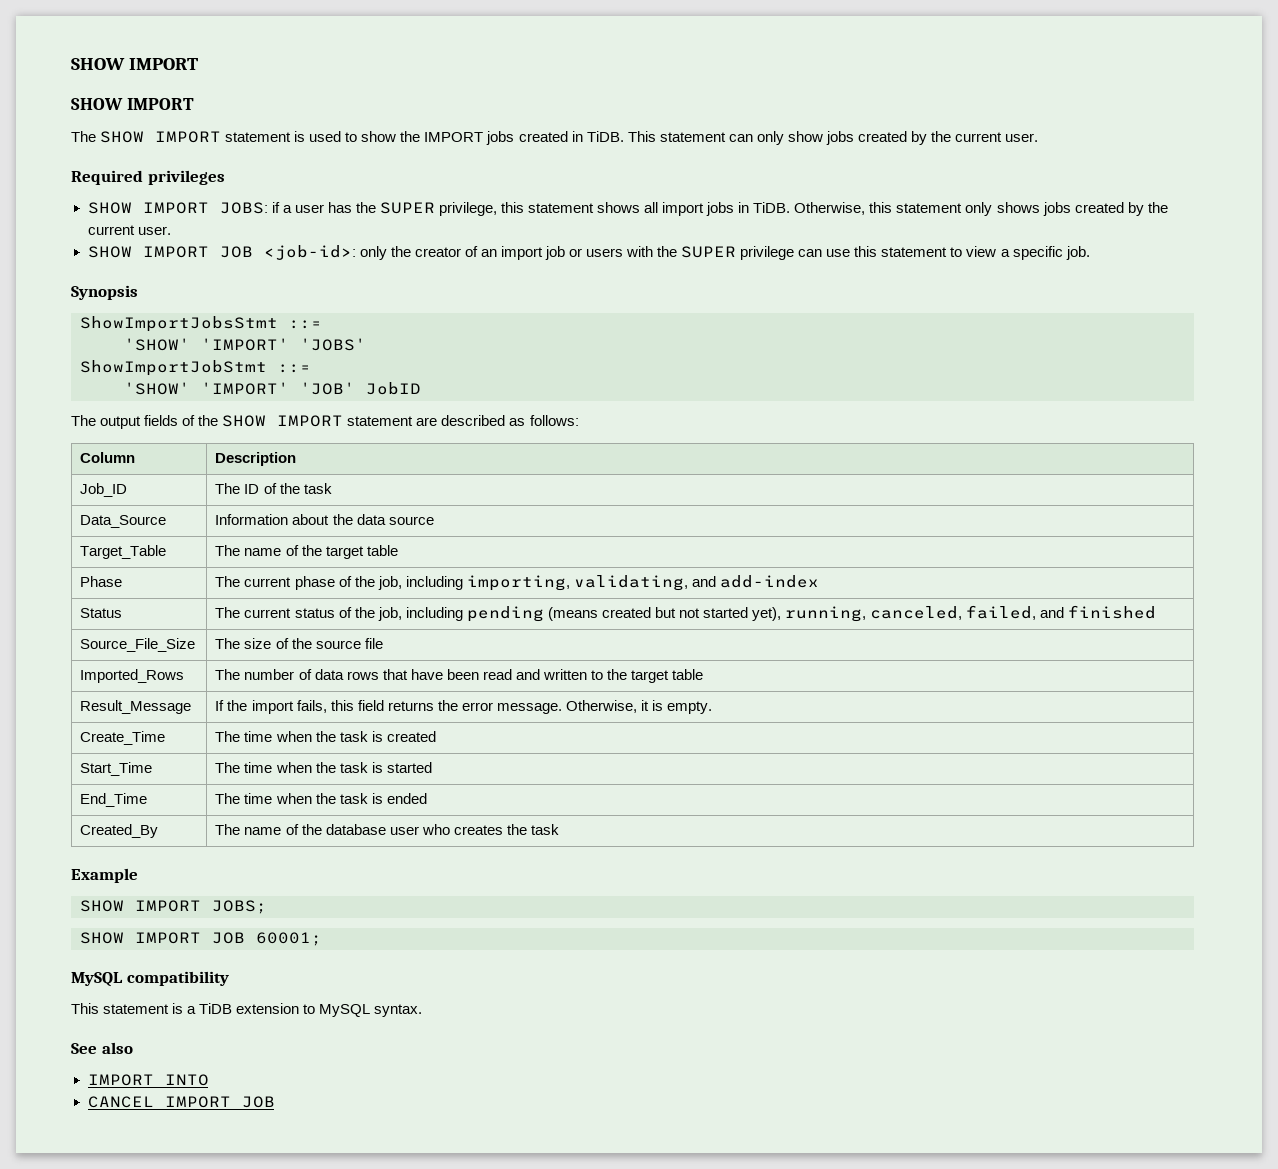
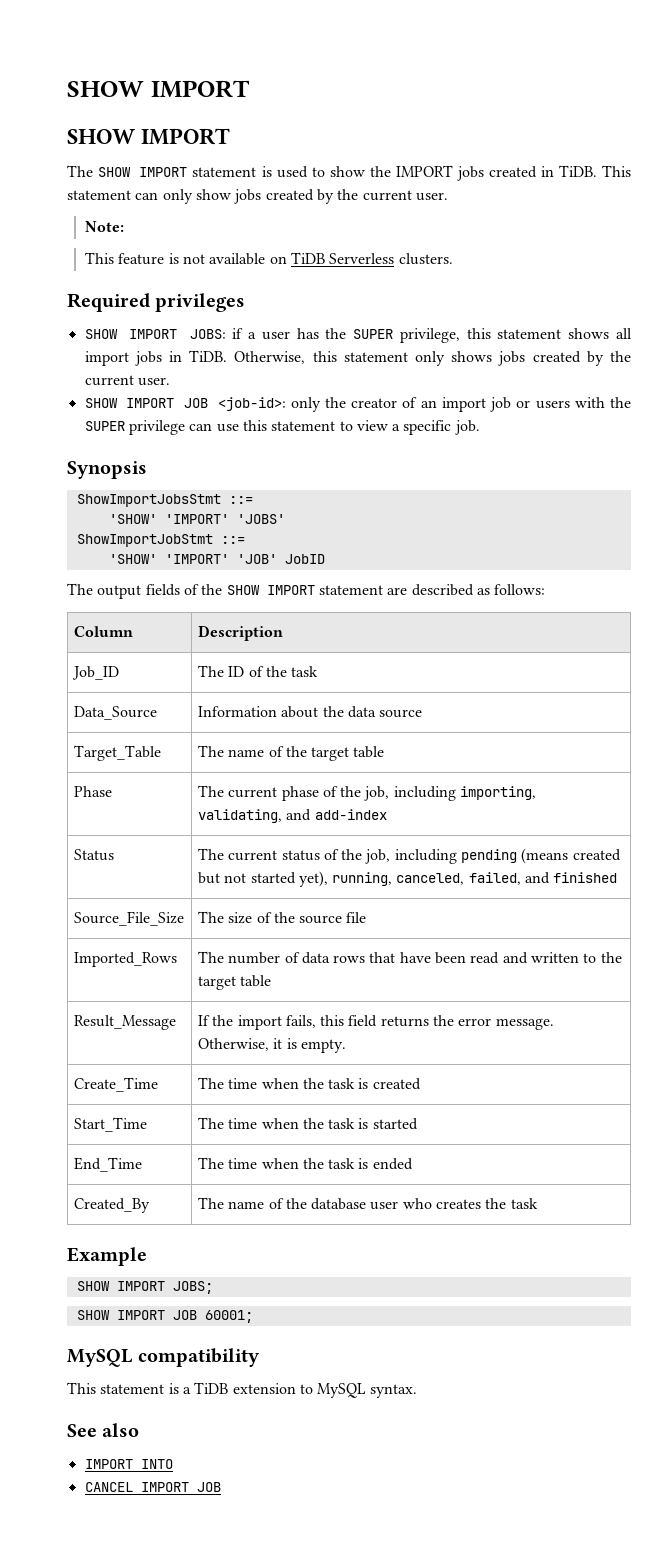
+ Note:
+ This feature is not available on TiDB Serverless clusters.

